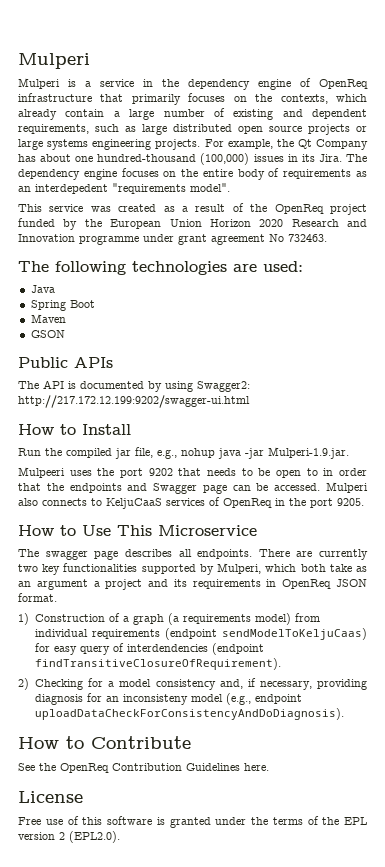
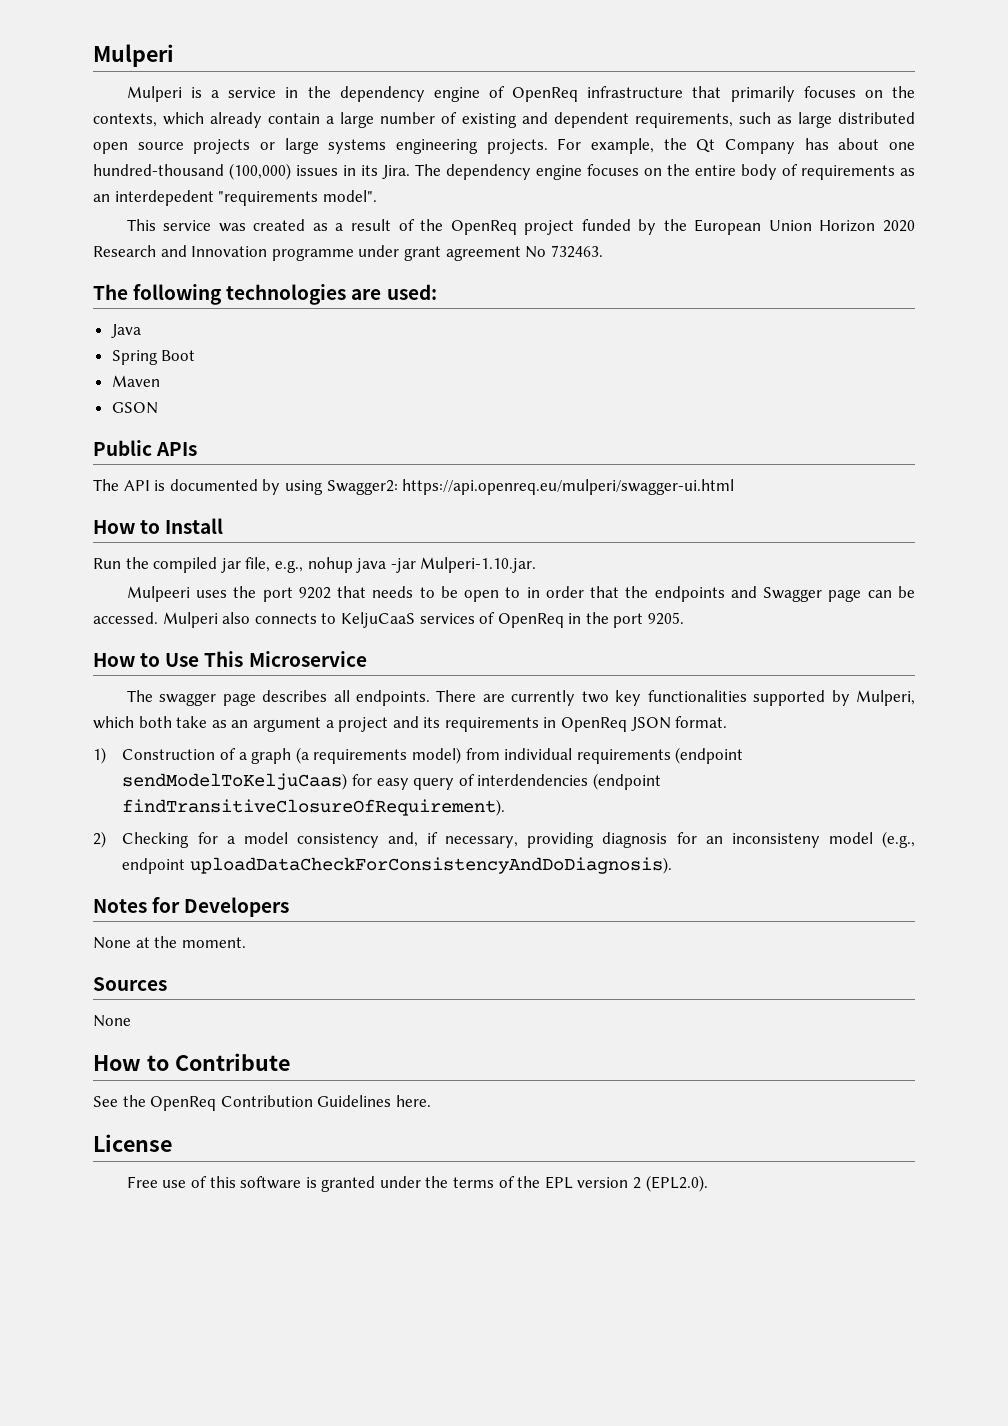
- The API is documented by using Swagger2: http://217.172.12.199:9202/swagger-ui.html
+ The API is documented by using Swagger2: https://api.openreq.eu/mulperi/swagger-ui.html
- Run the compiled jar file, e.g., nohup java -jar Mulperi-1.9.jar.
+ Run the compiled jar file, e.g., nohup java -jar Mulperi-1.10.jar.
+ Notes for Developers
+ None at the moment.
+ Sources
+ None

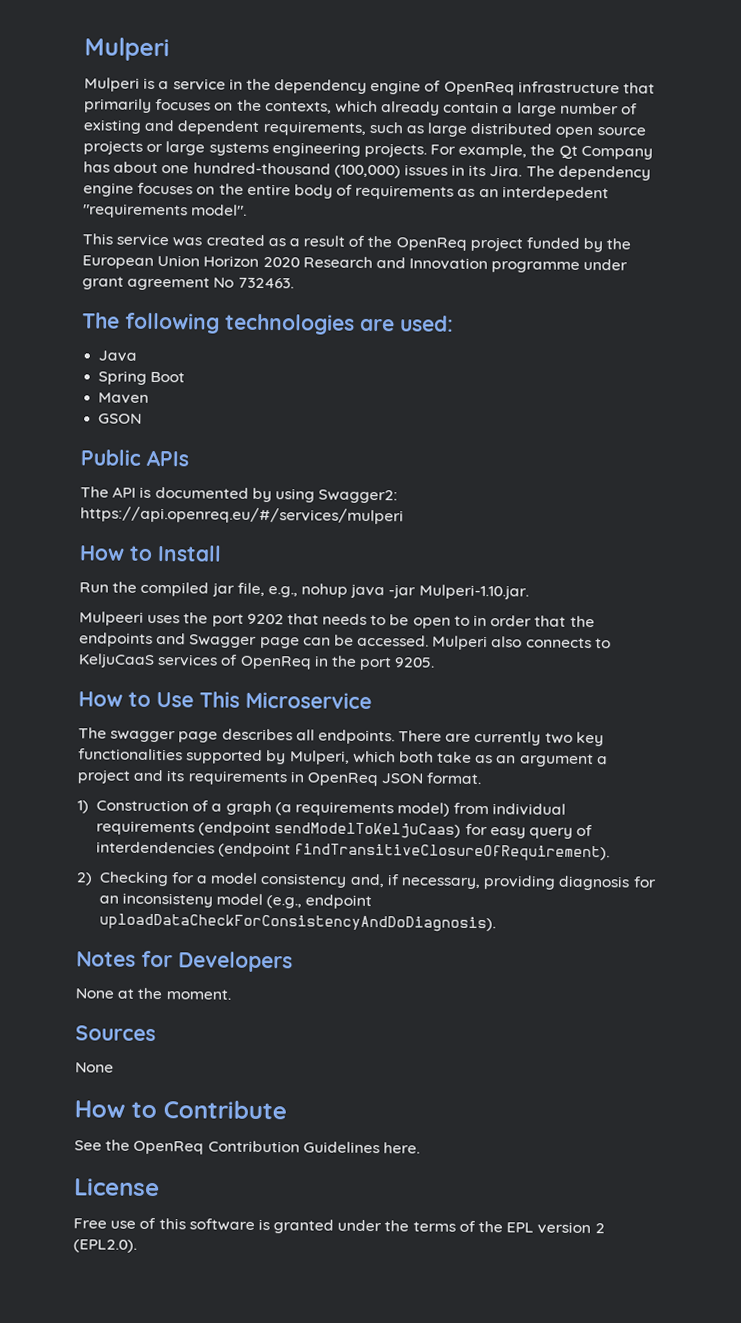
- The API is documented by using Swagger2: https://api.openreq.eu/mulperi/swagger-ui.html
+ The API is documented by using Swagger2: https://api.openreq.eu/#/services/mulperi

